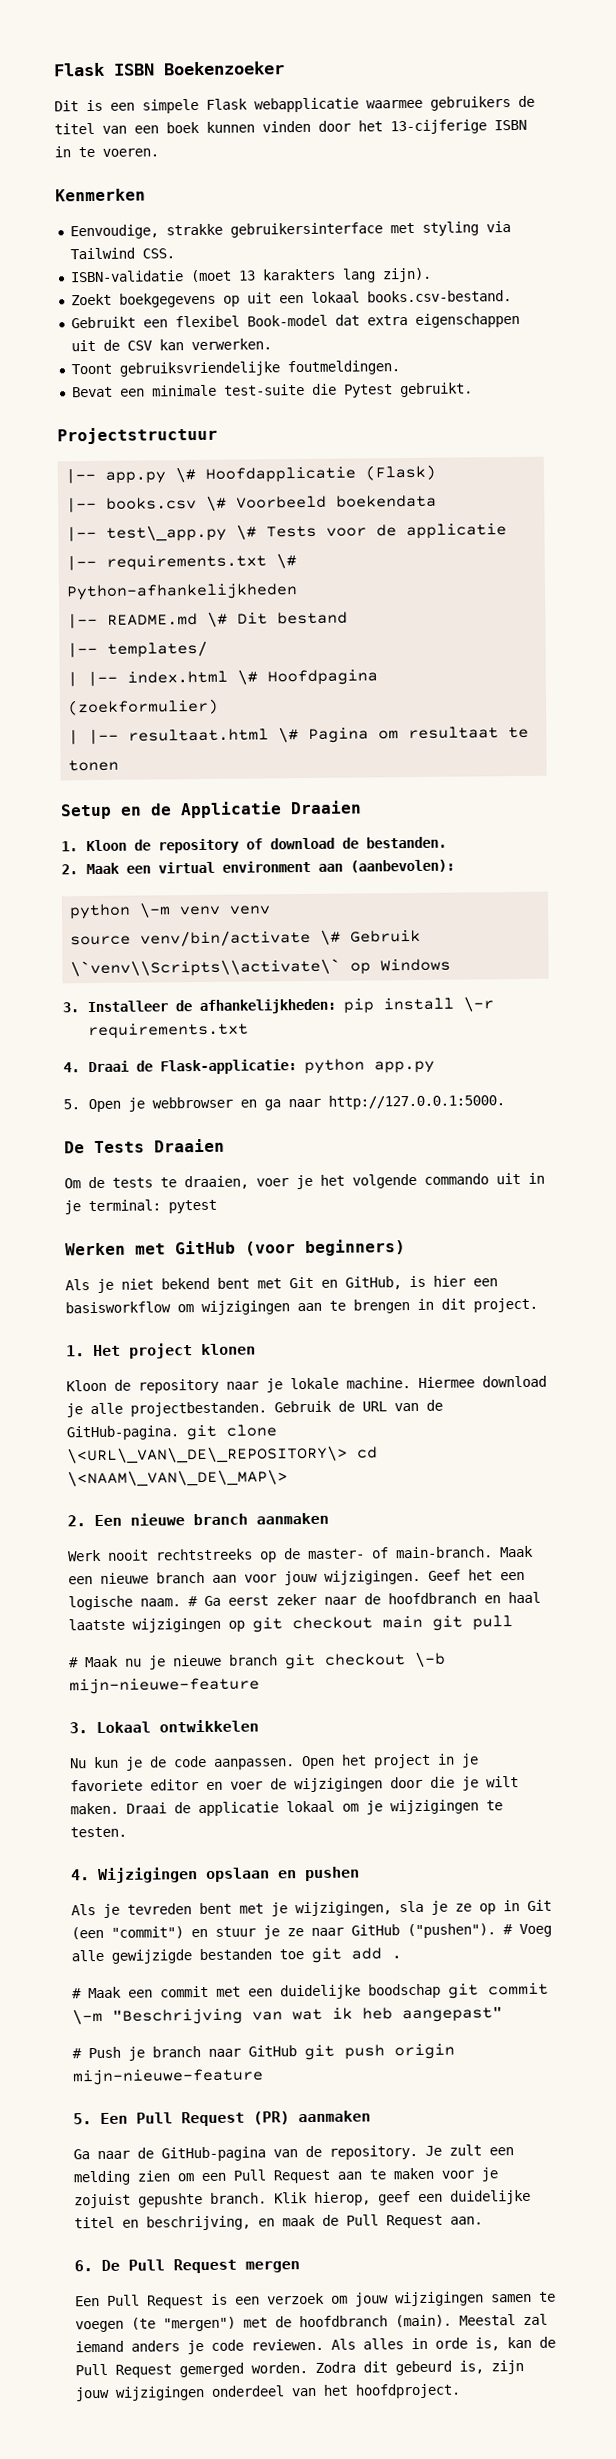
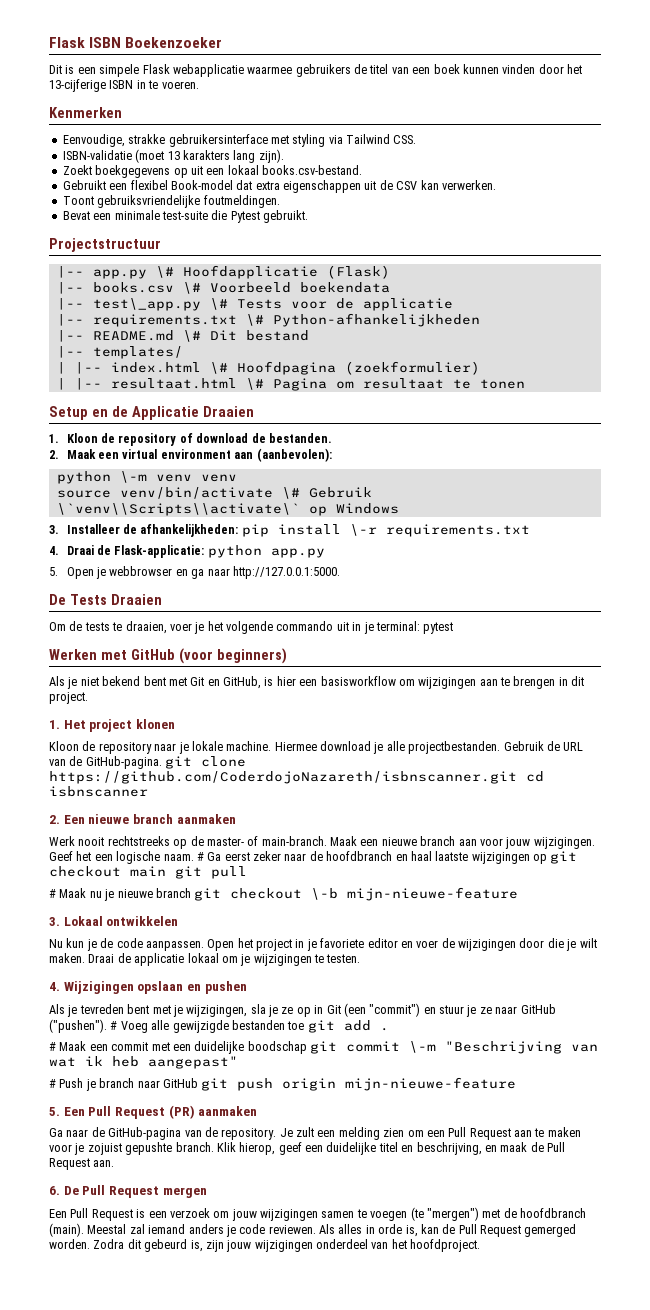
- Gebruik de URL van de GitHub-pagina. git clone \<URL\_VAN\_DE\_REPOSITORY\> cd \<NAAM\_VAN\_DE\_MAP\>
+ Gebruik de URL van de GitHub-pagina. git clone https://github.com/CoderdojoNazareth/isbnscanner.git cd isbnscanner

